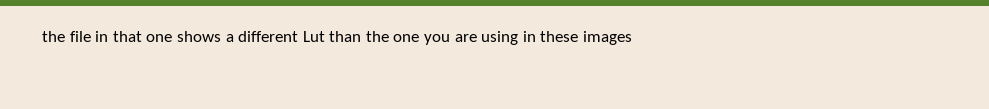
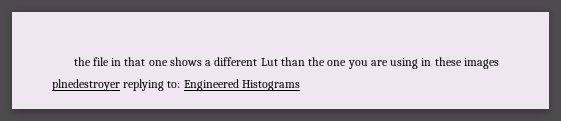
+ plnedestroyer replying to: Engineered Histograms

